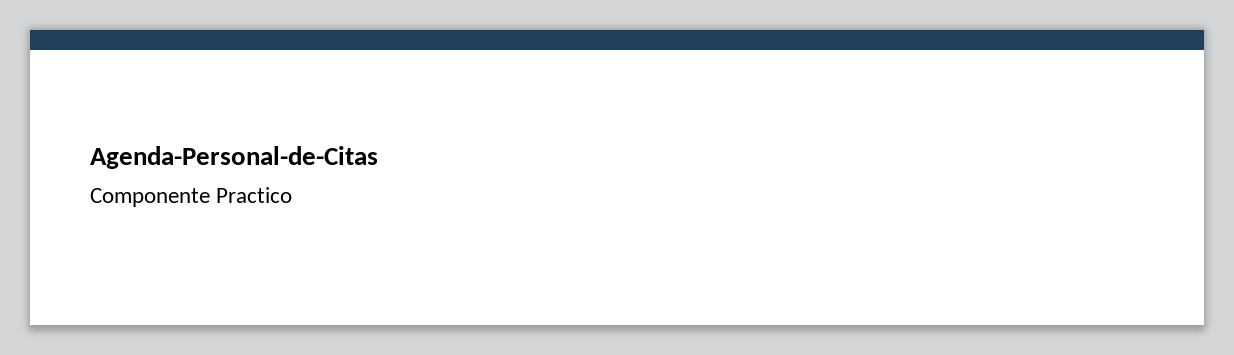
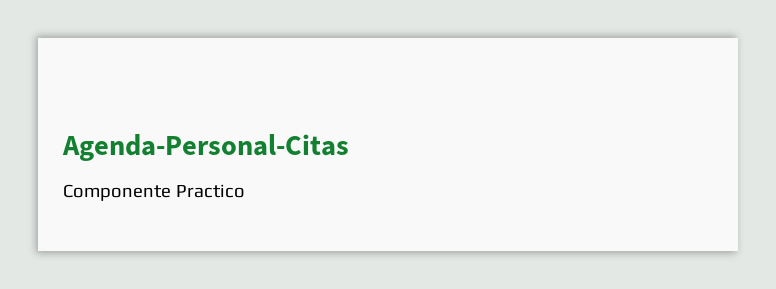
- Agenda-Personal-de-Citas
+ Agenda-Personal-Citas

